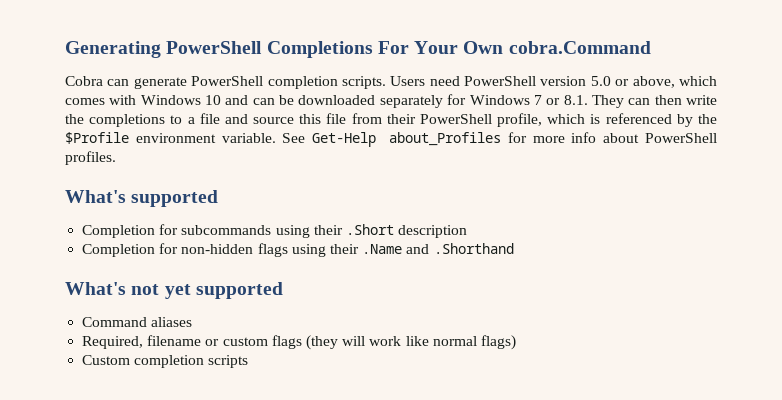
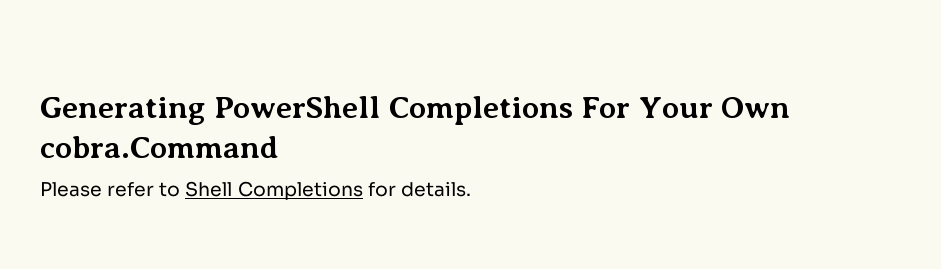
- Cobra can generate PowerShell completion scripts. Users need PowerShell version 5.0 or above, which comes with Windows 10 and can be downloaded separately for Windows 7 or 8.1. They can then write the completions to a file and source this file from their PowerShell profile, which is referenced by the $Profile environment variable. See Get-Help about_Profiles for more info about PowerShell profiles.
- What's supported
- Completion for subcommands using their .Short description
- Completion for non-hidden flags using their .Name and .Shorthand
- What's not yet supported
- Command aliases
- Required, filename or custom flags (they will work like normal flags)
- Custom completion scripts
+ Please refer to Shell Completions for details.

